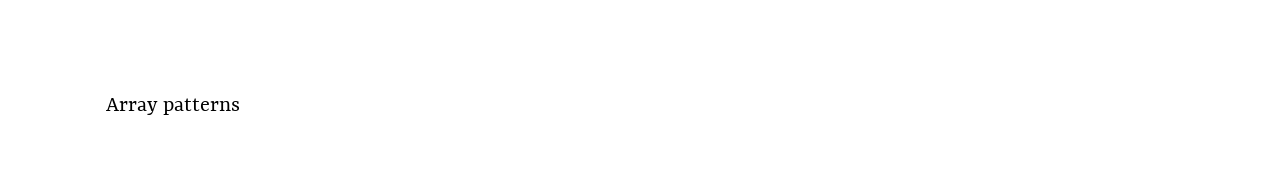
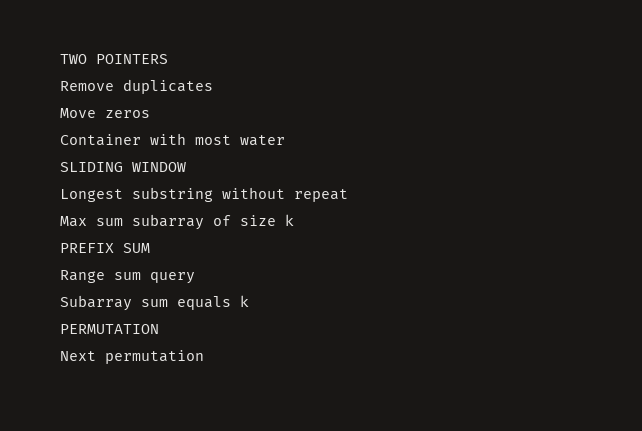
- Array patterns
+ TWO POINTERS
+ Remove duplicates
+ Move zeros
+ Container with most water
+ SLIDING WINDOW
+ Longest substring without repeat
+ Max sum subarray of size k
+ PREFIX SUM
+ Range sum query
+ Subarray sum equals k
+ PERMUTATION
+ Next permutation

